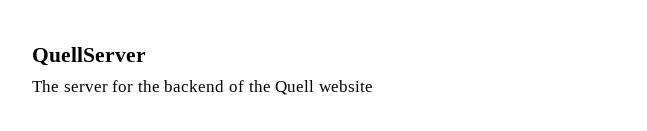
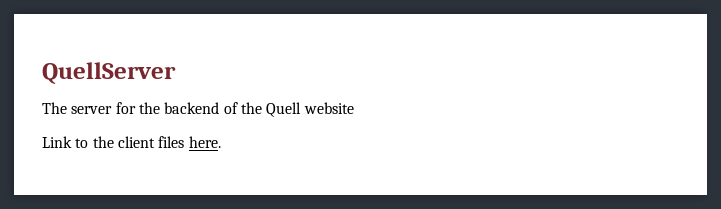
+ Link to the client files here.

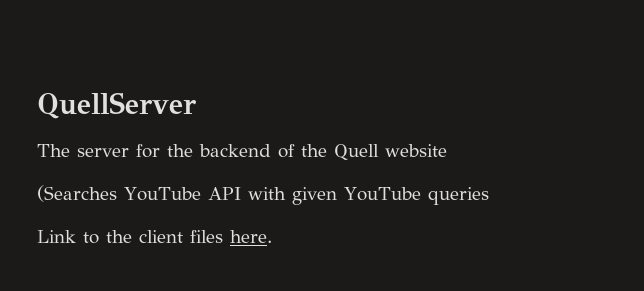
+ (Searches YouTube API with given YouTube queries

